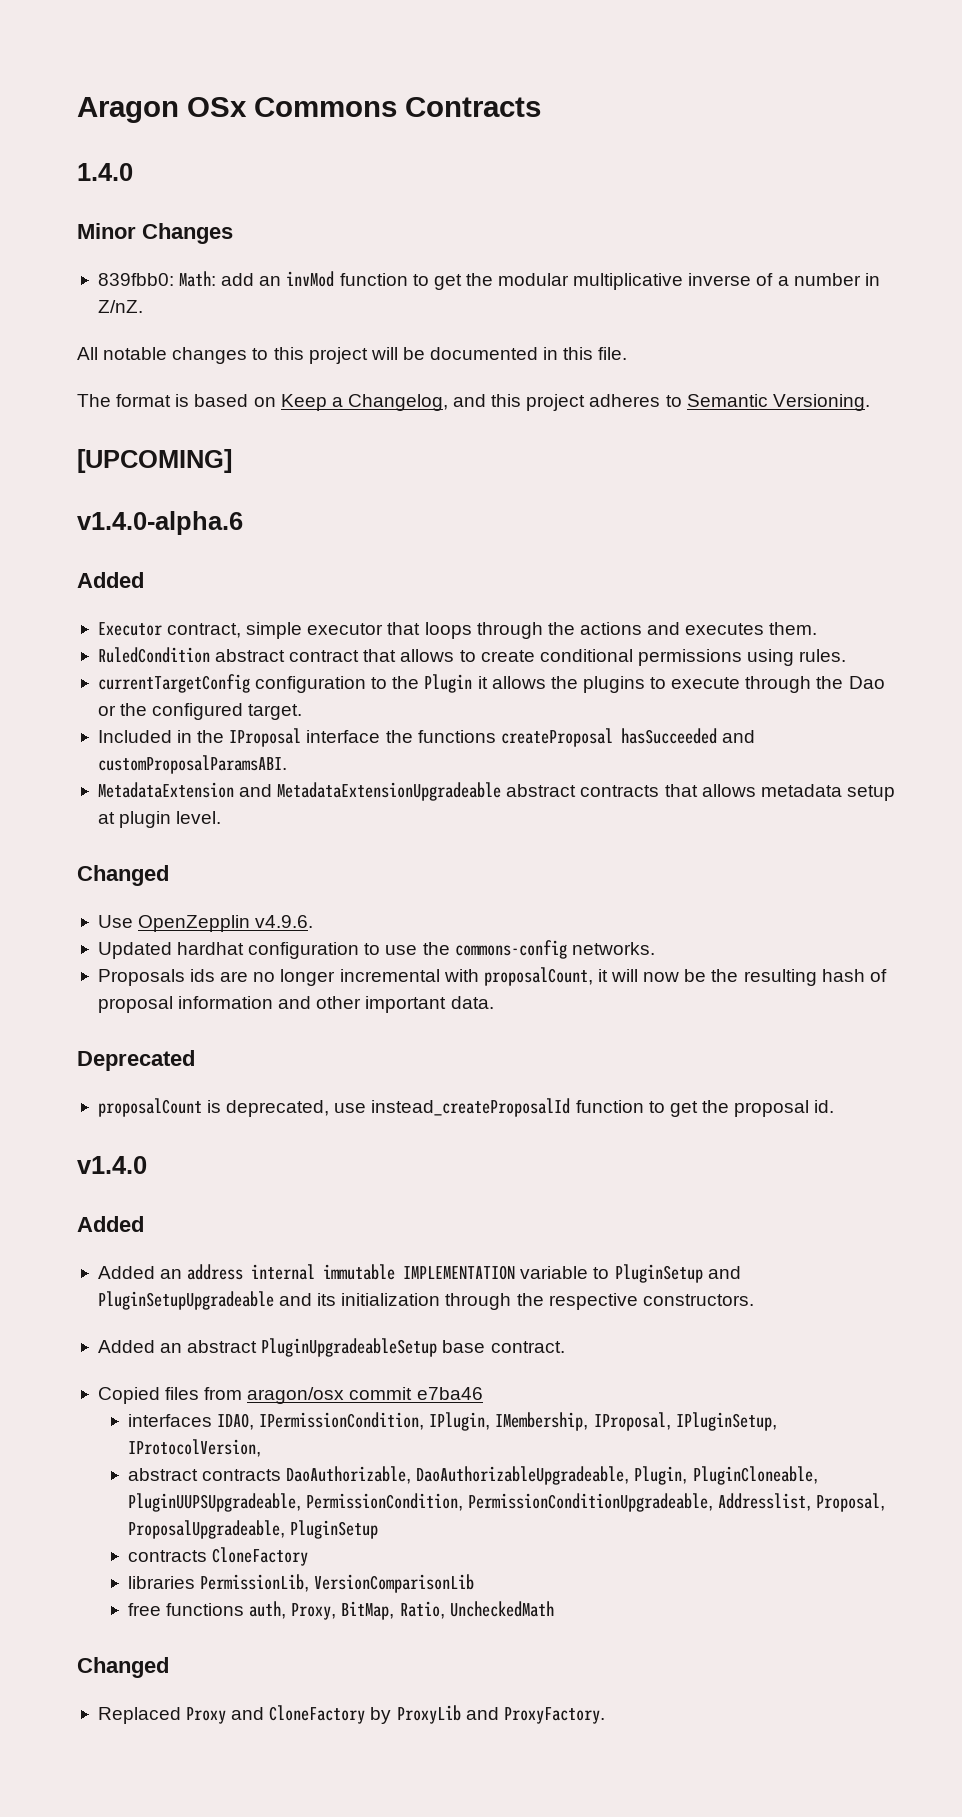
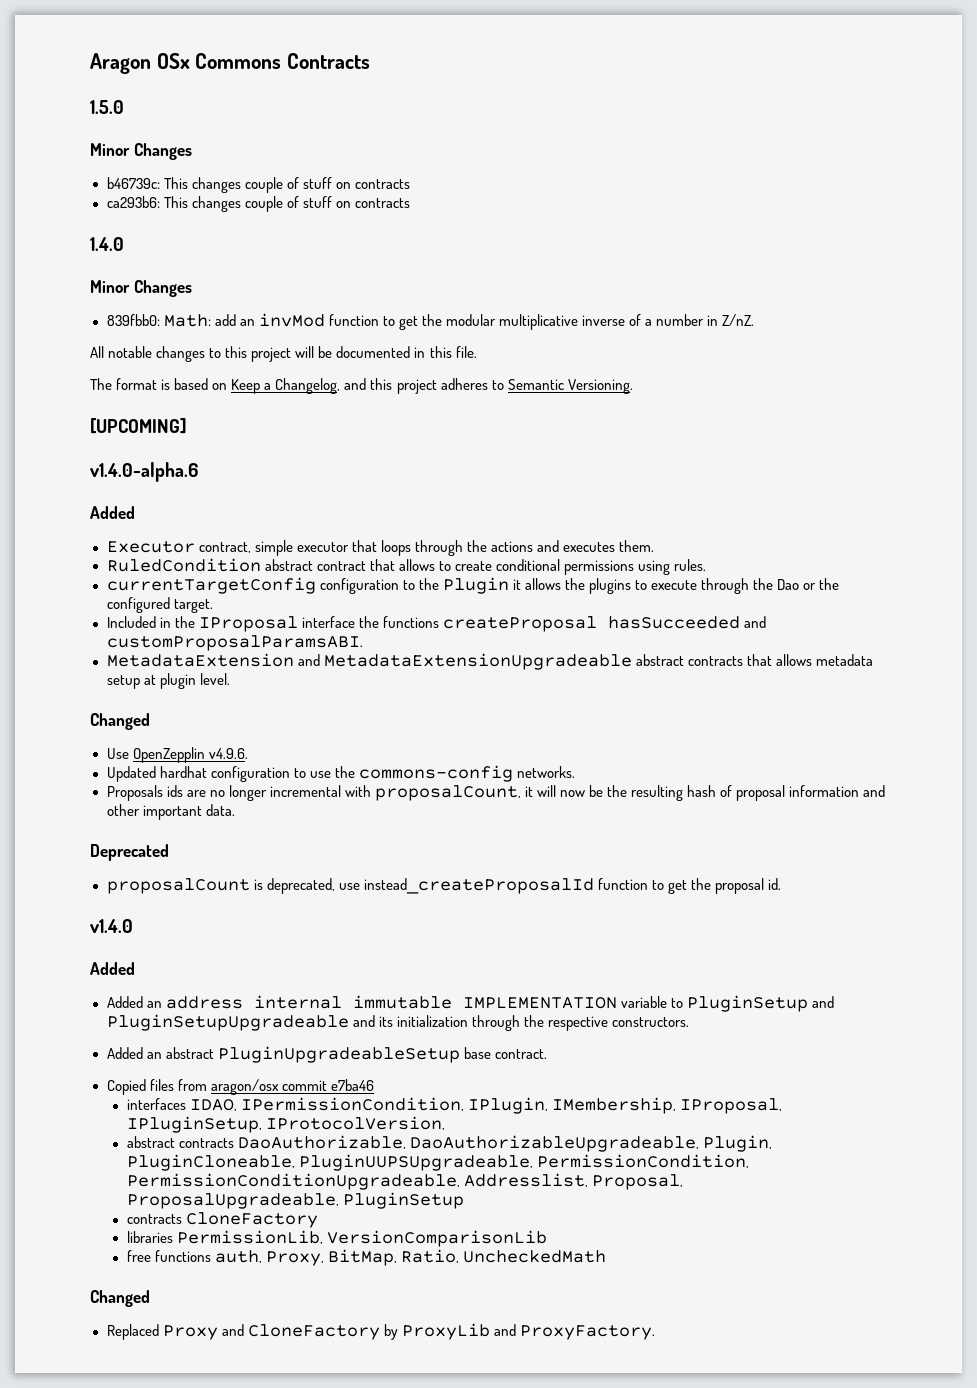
+ 1.5.0
+ Minor Changes
+ b46739c: This changes couple of stuff on contracts
+ ca293b6: This changes couple of stuff on contracts

